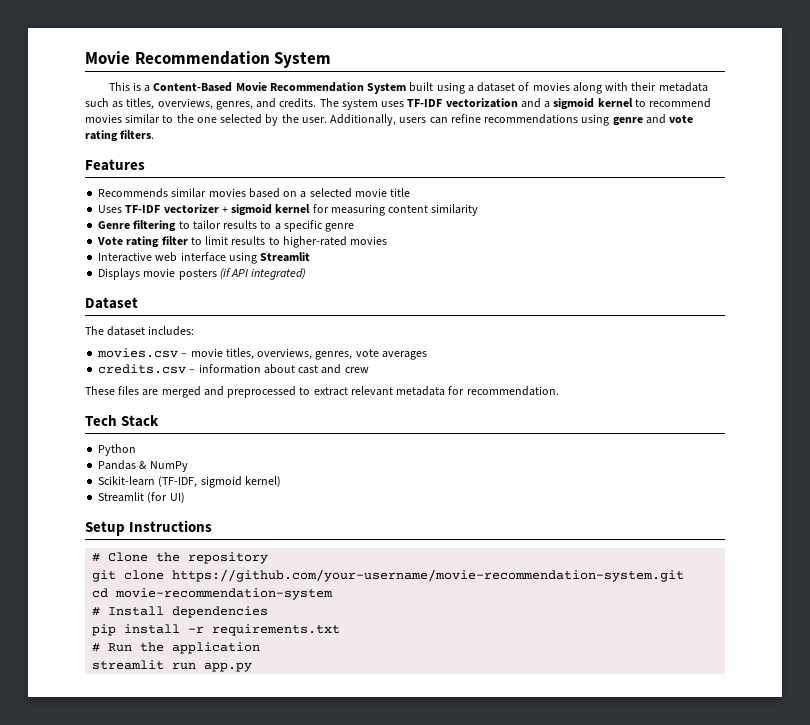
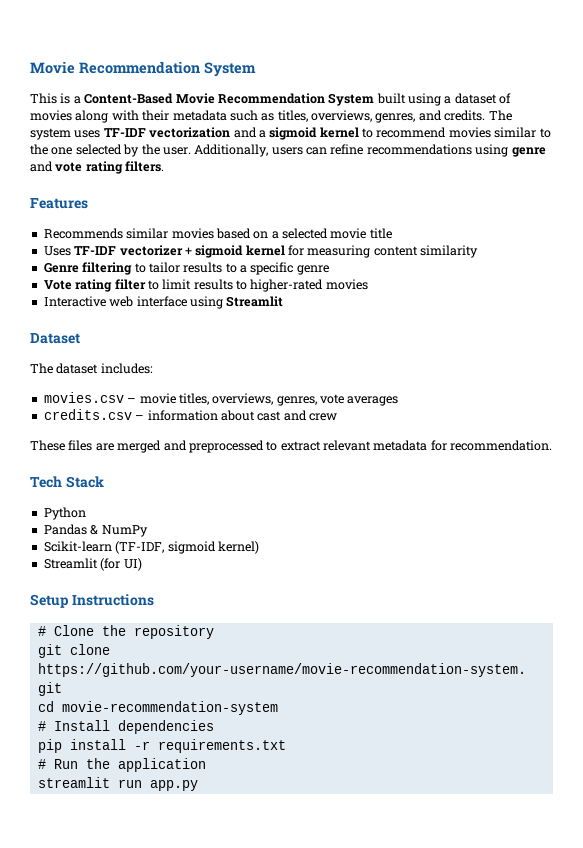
- Displays movie posters (if API integrated)

